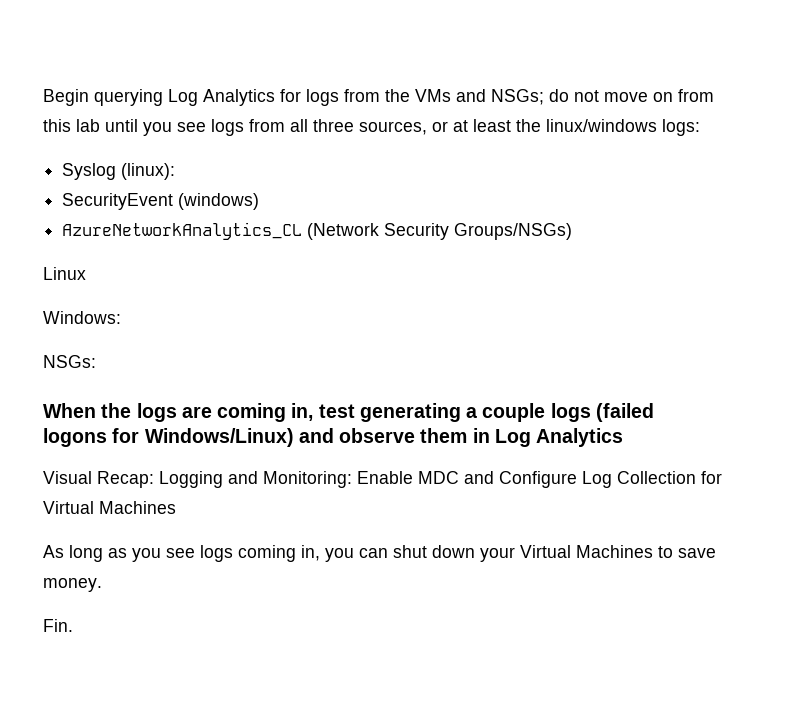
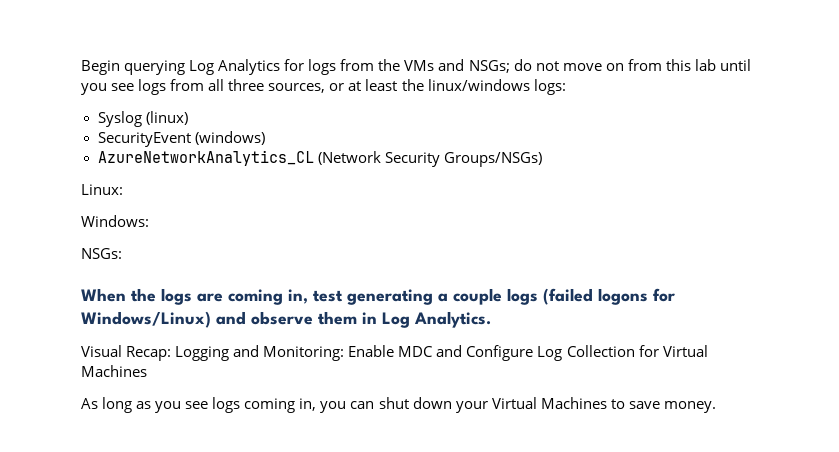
- Syslog (linux):
+ Syslog (linux)
- Linux
+ Linux:
- When the logs are coming in, test generating a couple logs (failed logons for Windows/Linux) and observe them in Log Analytics
+ When the logs are coming in, test generating a couple logs (failed logons for Windows/Linux) and observe them in Log Analytics.
- Fin.

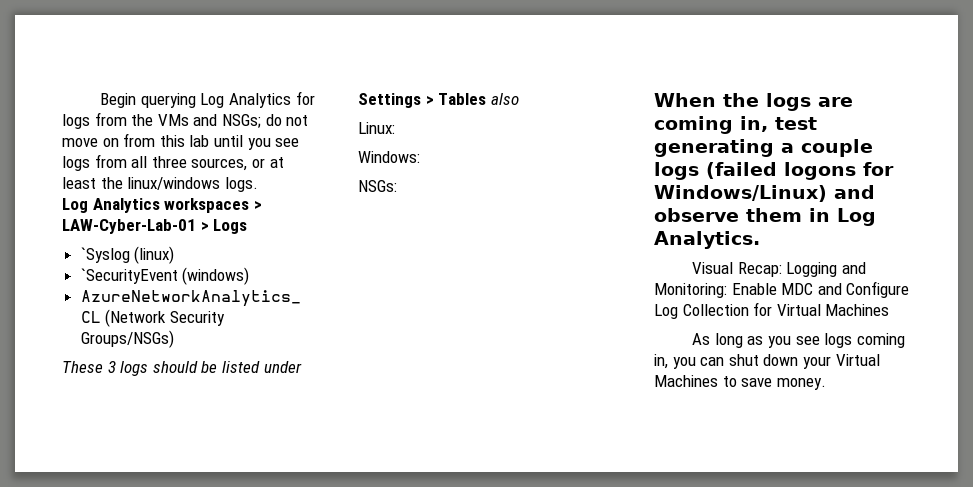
- Begin querying Log Analytics for logs from the VMs and NSGs; do not move on from this lab until you see logs from all three sources, or at least the linux/windows logs:
- Syslog (linux)
+ Begin querying Log Analytics for logs from the VMs and NSGs; do not move on from this lab until you see logs from all three sources, or at least the linux/windows logs.
+ Log Analytics workspaces > LAW-Cyber-Lab-01 > Logs
+ `Syslog (linux)
- SecurityEvent (windows)
+ `SecurityEvent (windows)
+ These 3 logs should be listed under Settings > Tables also

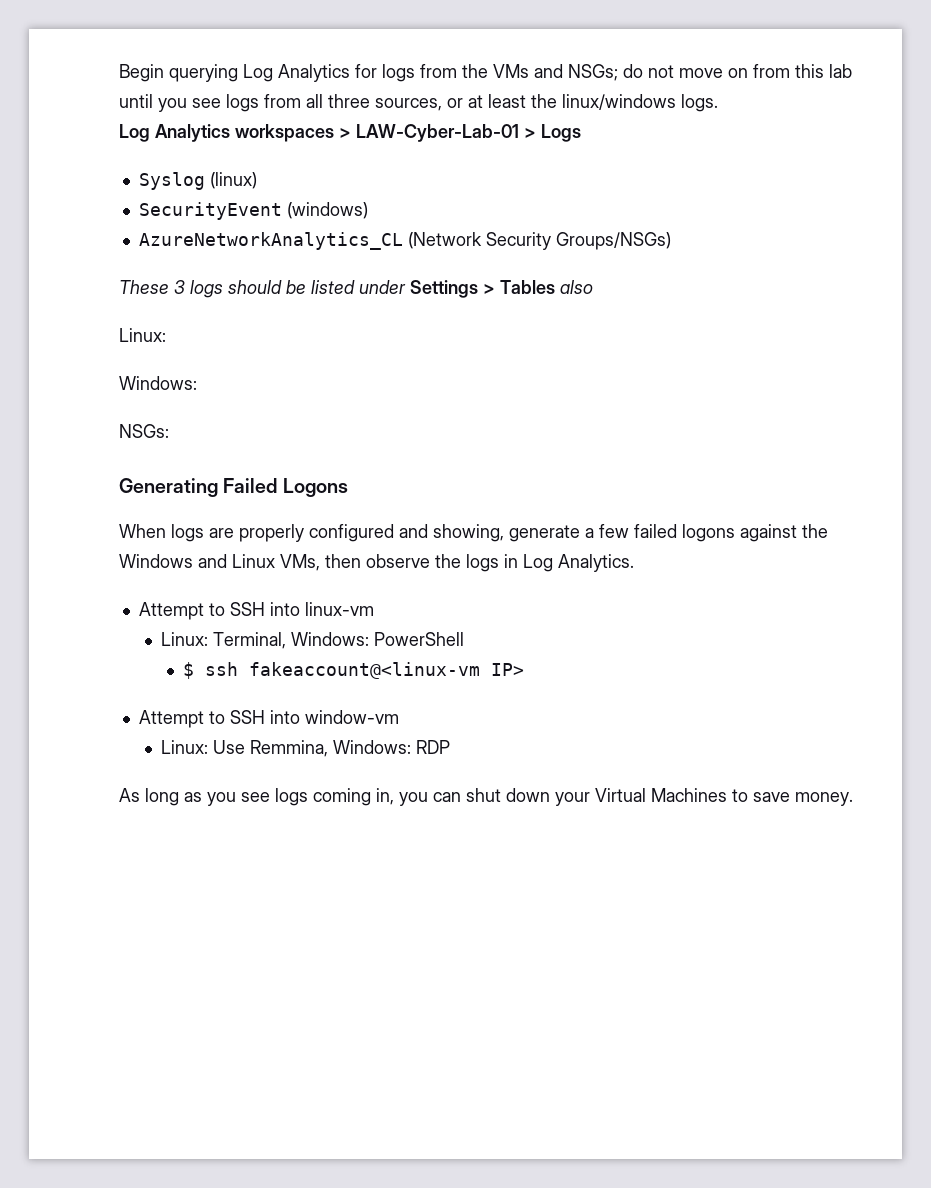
- `Syslog (linux)
+ Syslog (linux)
- `SecurityEvent (windows)
+ SecurityEvent (windows)
- When the logs are coming in, test generating a couple logs (failed logons for Windows/Linux) and observe them in Log Analytics.
- Visual Recap: Logging and Monitoring: Enable MDC and Configure Log Collection for Virtual Machines
+ Generating Failed Logons
+ When logs are properly configured and showing, generate a few failed logons against the Windows and Linux VMs, then observe the logs in Log Analytics.
+ Attempt to SSH into linux-vm
+ Linux: Terminal, Windows: PowerShell
+ $ ssh fakeaccount@<linux-vm IP>
+ Attempt to SSH into window-vm
+ Linux: Use Remmina, Windows: RDP

